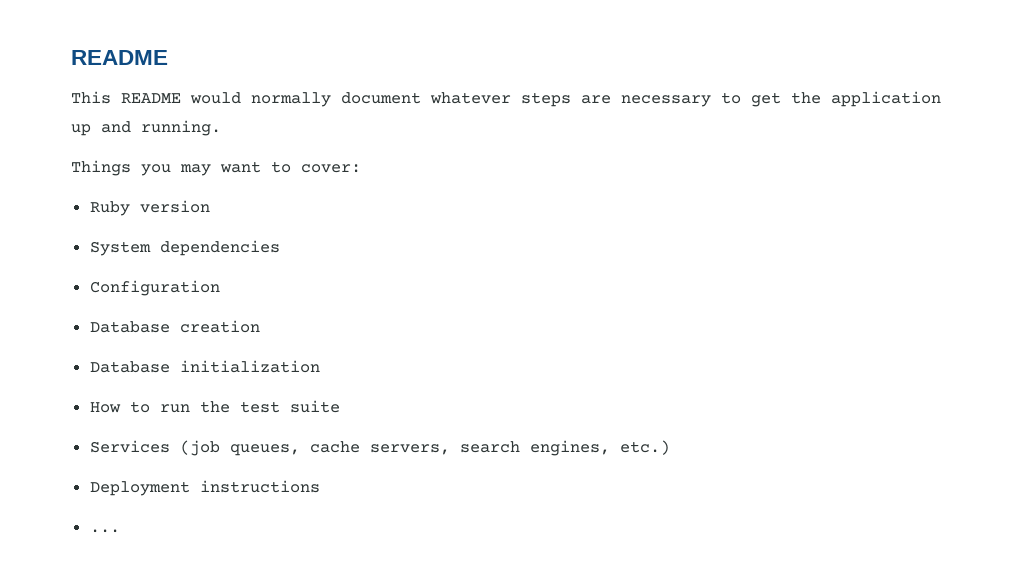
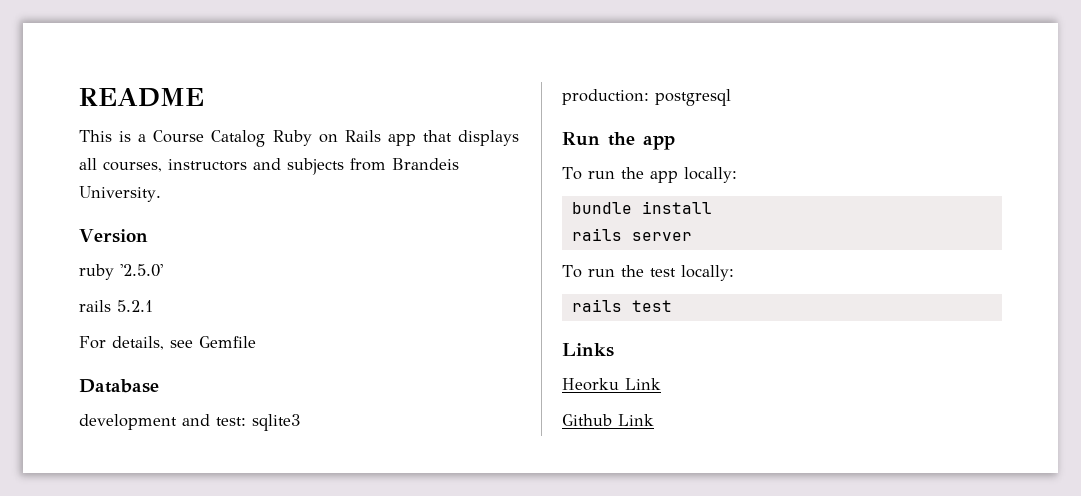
- This README would normally document whatever steps are necessary to get the application up and running.
- Things you may want to cover:
- Ruby version
- System dependencies
- Configuration
- Database creation
- Database initialization
- How to run the test suite
- Services (job queues, cache servers, search engines, etc.)
- Deployment instructions
- ...
+ This is a Course Catalog Ruby on Rails app that displays all courses, instructors and subjects from Brandeis University.
+ Version
+ ruby '2.5.0'
+ rails 5.2.1
+ For details, see Gemfile
+ Database
+ development and test: sqlite3
+ production: postgresql
+ Run the app
+ To run the app locally:
+ bundle install
+ rails server
+ To run the test locally:
+ rails test
+ Links
+ Heorku Link
+ Github Link

